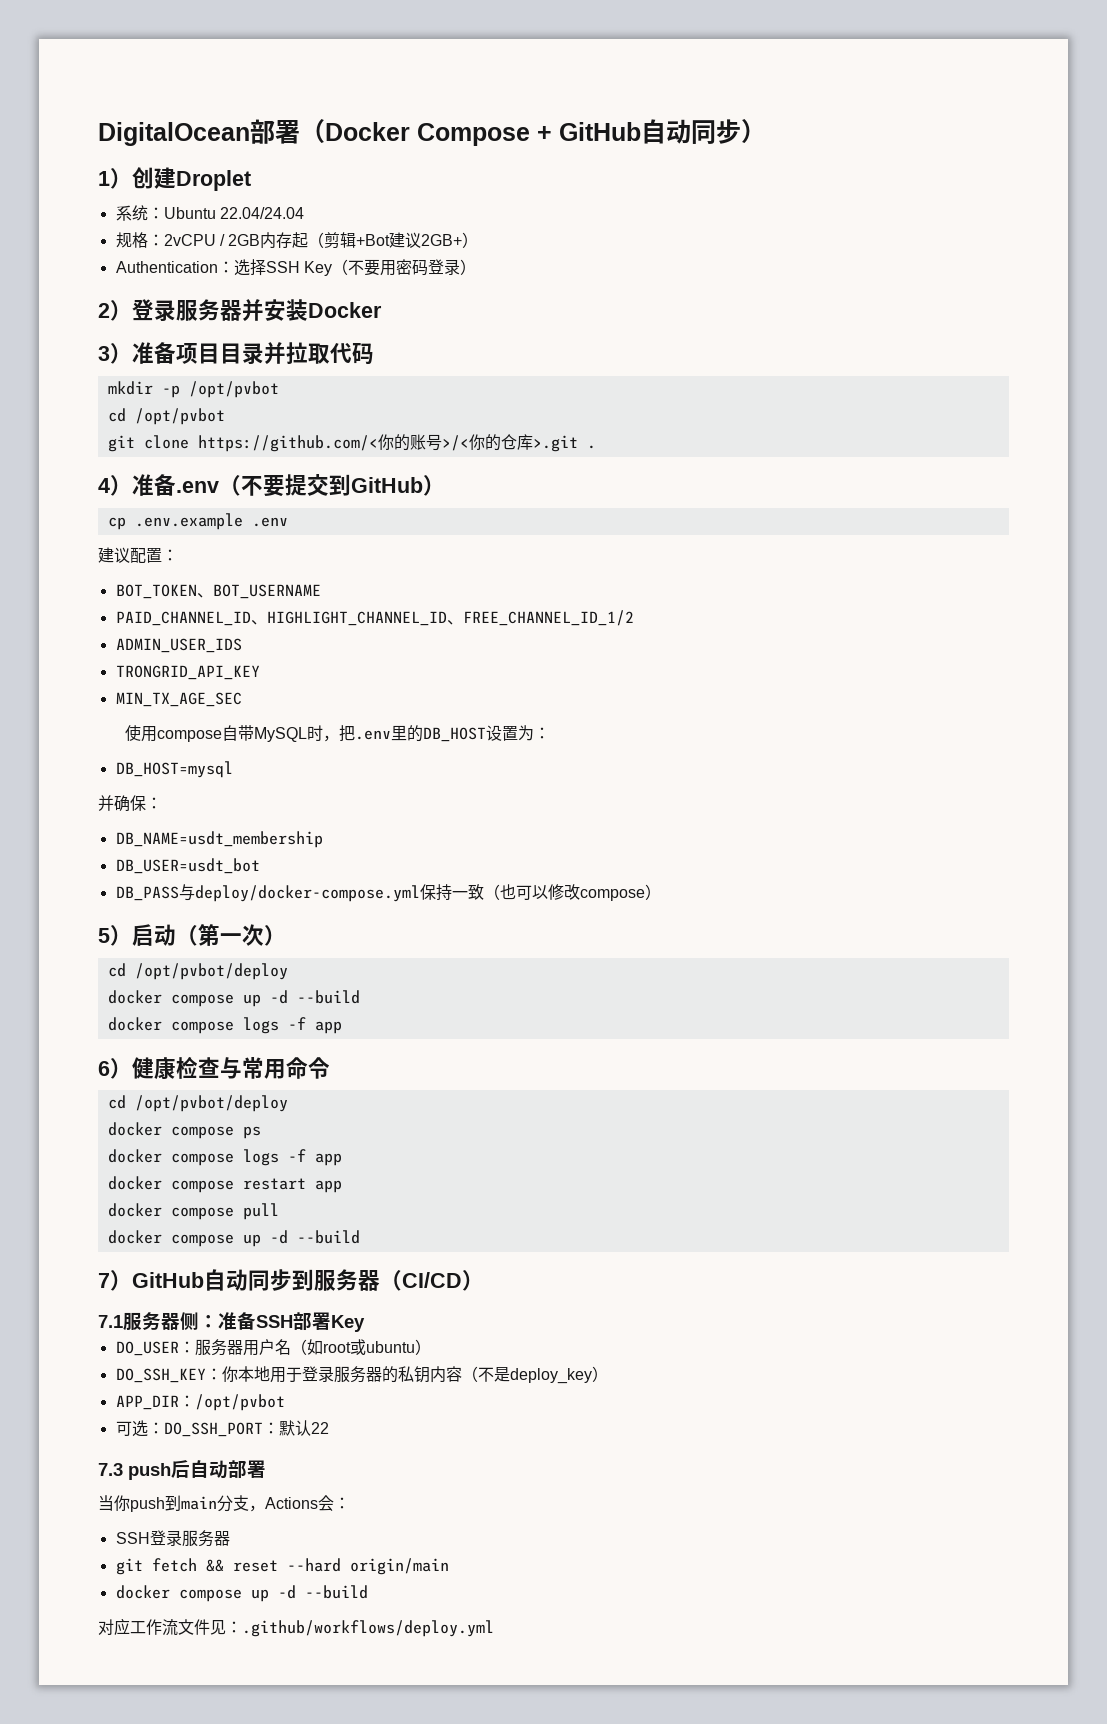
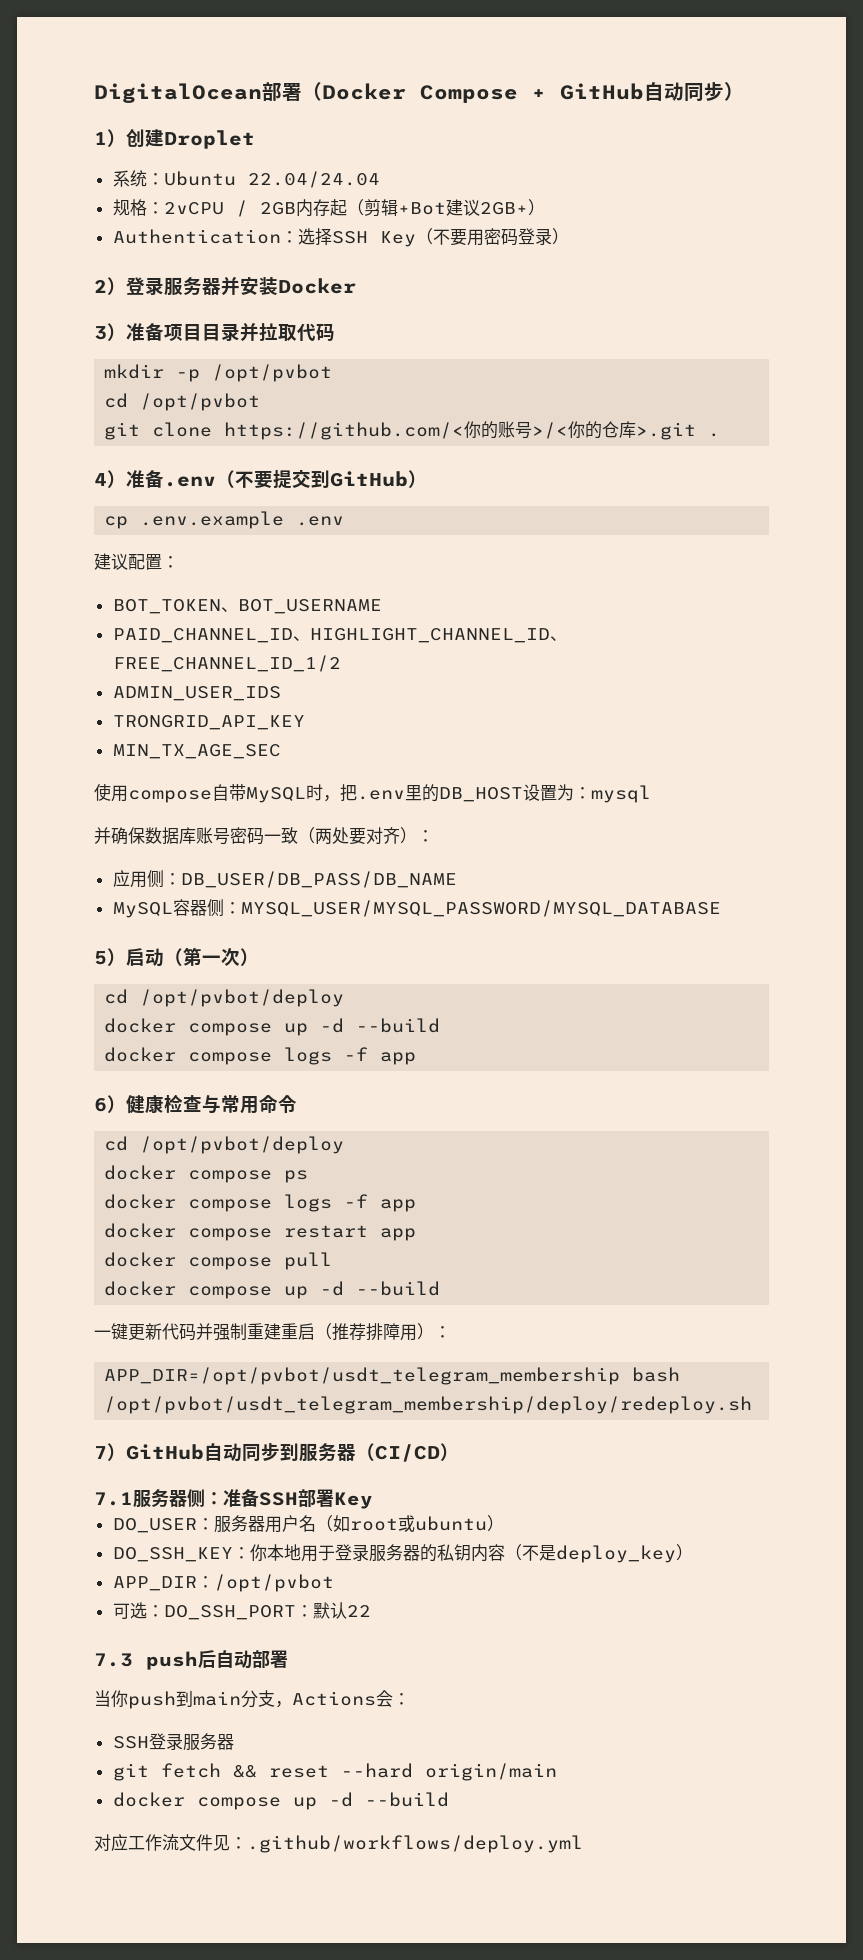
- 使用compose自带MySQL时，把.env里的DB_HOST设置为：
- DB_HOST=mysql
+ 使用compose自带MySQL时，把.env里的DB_HOST设置为：mysql
- 并确保：
- DB_NAME=usdt_membership
- DB_USER=usdt_bot
- DB_PASS与deploy/docker-compose.yml保持一致（也可以修改compose）
+ 并确保数据库账号密码一致（两处要对齐）：
+ 应用侧：DB_USER/DB_PASS/DB_NAME
+ MySQL容器侧：MYSQL_USER/MYSQL_PASSWORD/MYSQL_DATABASE
+ 一键更新代码并强制重建重启（推荐排障用）：
+ APP_DIR=/opt/pvbot/usdt_telegram_membership bash /opt/pvbot/usdt_telegram_membership/deploy/redeploy.sh

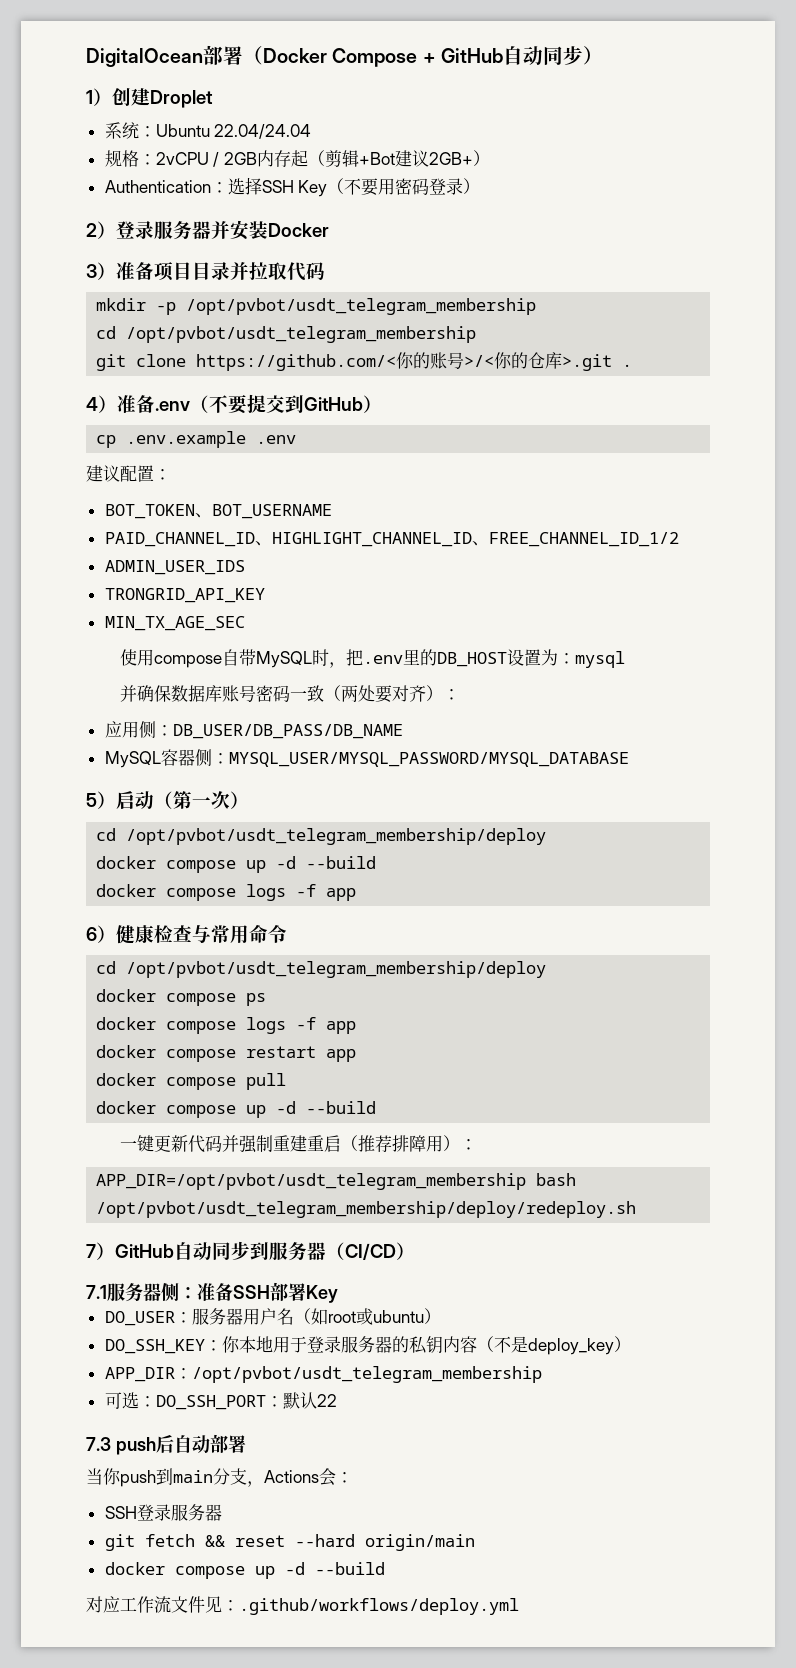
- mkdir -p /opt/pvbot
- cd /opt/pvbot
+ mkdir -p /opt/pvbot/usdt_telegram_membership
+ cd /opt/pvbot/usdt_telegram_membership
  5）启动（第一次）
- cd /opt/pvbot/deploy
+ cd /opt/pvbot/usdt_telegram_membership/deploy
  6）健康检查与常用命令
- cd /opt/pvbot/deploy
+ cd /opt/pvbot/usdt_telegram_membership/deploy
- APP_DIR：/opt/pvbot
+ APP_DIR：/opt/pvbot/usdt_telegram_membership

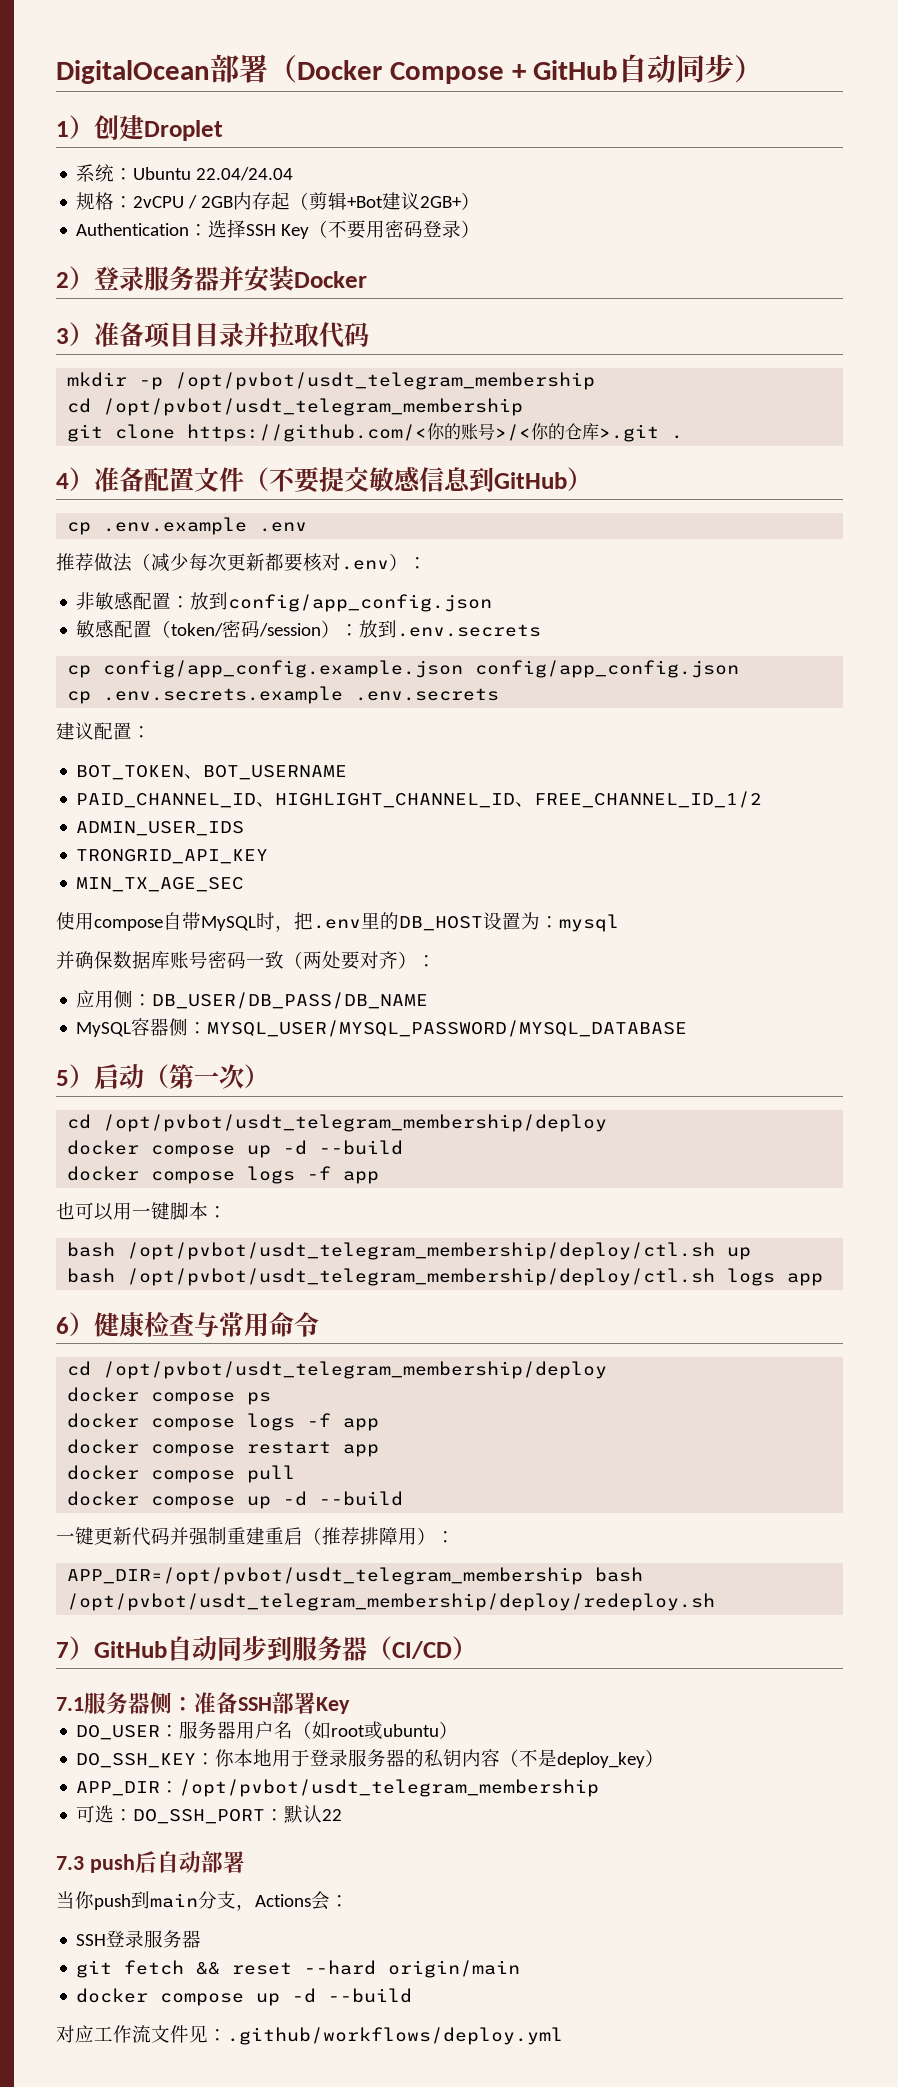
- 4）准备.env（不要提交到GitHub）
+ 4）准备配置文件（不要提交敏感信息到GitHub）
+ 推荐做法（减少每次更新都要核对.env）：
+ 非敏感配置：放到config/app_config.json
+ 敏感配置（token/密码/session）：放到.env.secrets
+ cp config/app_config.example.json config/app_config.json
+ cp .env.secrets.example .env.secrets
+ 也可以用一键脚本：
+ bash /opt/pvbot/usdt_telegram_membership/deploy/ctl.sh up
+ bash /opt/pvbot/usdt_telegram_membership/deploy/ctl.sh logs app

